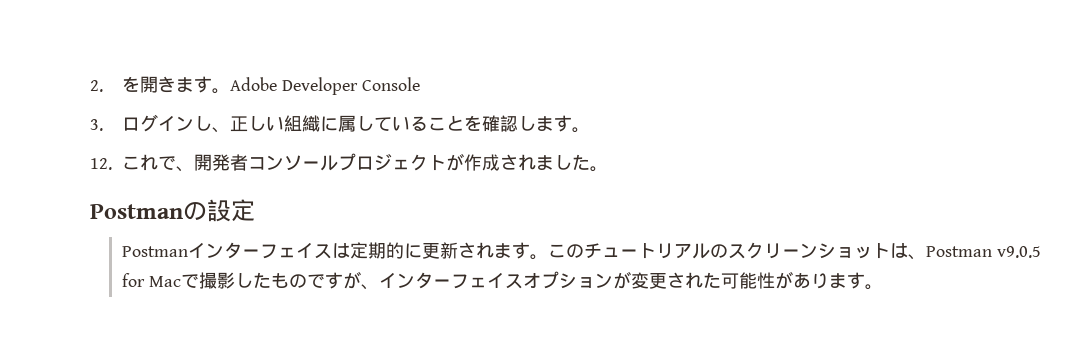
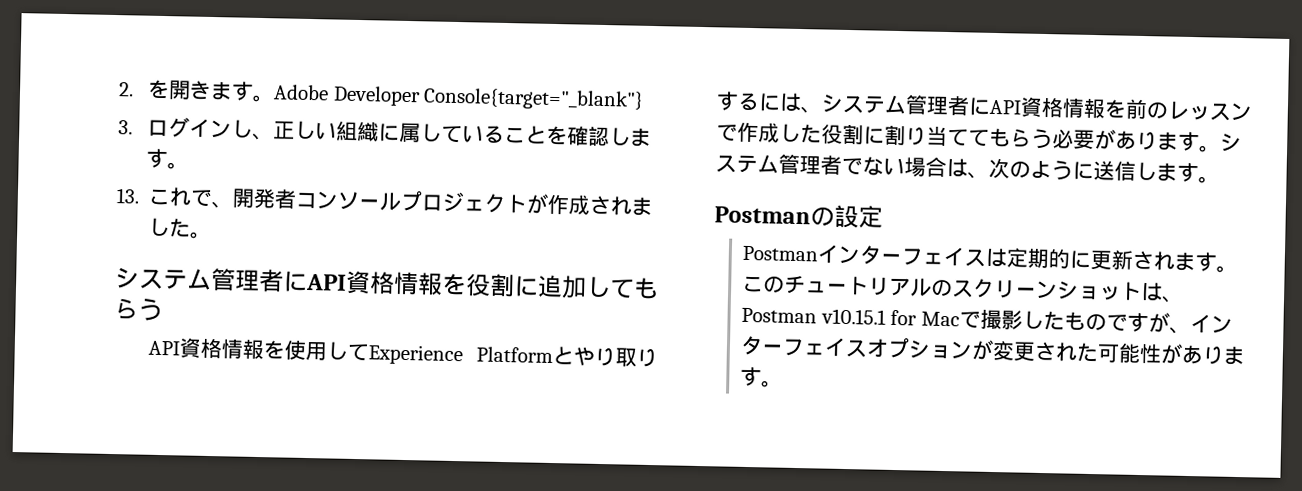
- Adobe Developer Console
+ Adobe Developer Console{target="_blank"}
- 12.これで、開発者コンソールプロジェクトが作成されました。
+ 13.これで、開発者コンソールプロジェクトが作成されました。
+ システム管理者にAPI資格情報を役割に追加してもらう
+ API資格情報を使用してExperience Platformとやり取りするには、システム管理者にAPI資格情報を前のレッスンで作成した役割に割り当ててもらう必要があります。システム管理者でない場合は、次のように送信します。
- このチュートリアルのスクリーンショットは、Postman v9.0.5 for Macで撮影したものですが、インターフェイスオプションが変更された可能性があります。
+ このチュートリアルのスクリーンショットは、Postman v10.15.1 for Macで撮影したものですが、インターフェイスオプションが変更された可能性があります。

